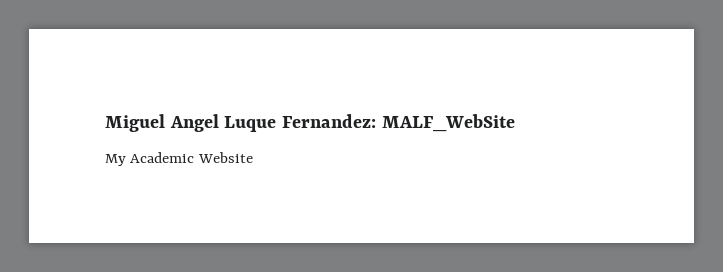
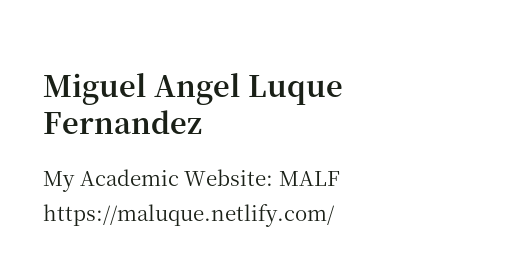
- Miguel Angel Luque Fernandez: MALF_WebSite
+ Miguel Angel Luque Fernandez
- My Academic Website
+ My Academic Website: MALF
+ https://maluque.netlify.com/

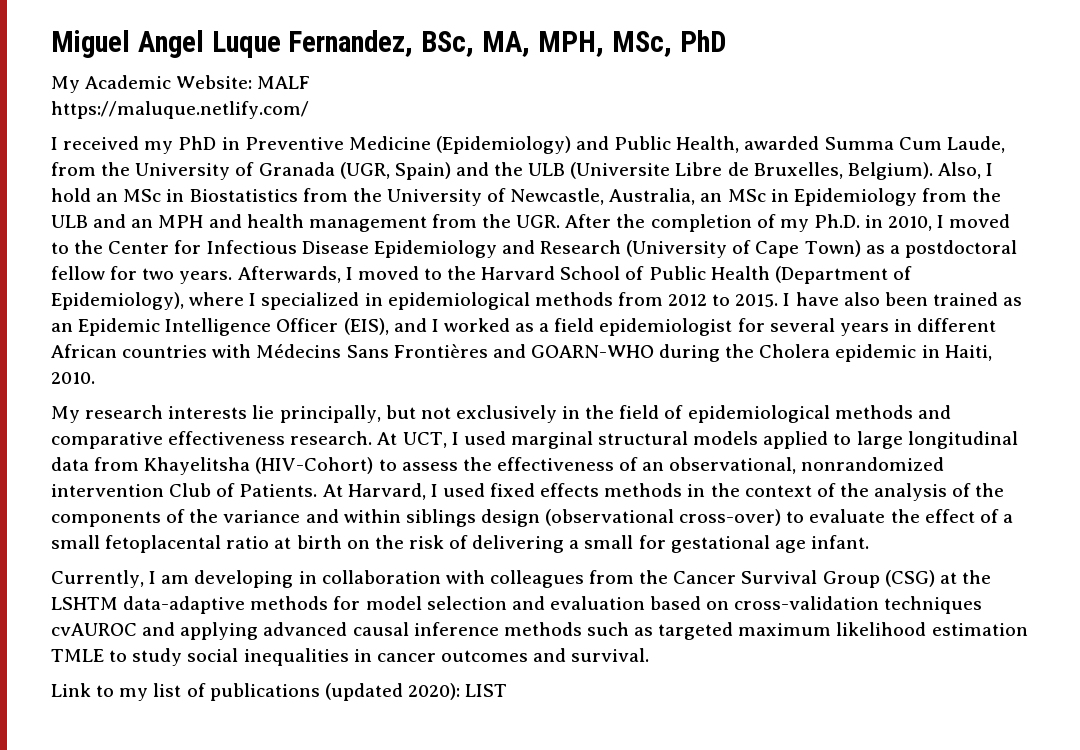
- Miguel Angel Luque Fernandez
+ Miguel Angel Luque Fernandez, BSc, MA, MPH, MSc, PhD
+ I received my PhD in Preventive Medicine (Epidemiology) and Public Health, awarded Summa Cum Laude, from the University of Granada (UGR, Spain) and the ULB (Universite Libre de Bruxelles, Belgium). Also, I hold an MSc in Biostatistics from the University of Newcastle, Australia, an MSc in Epidemiology from the ULB and an MPH and health management from the UGR. After the completion of my Ph.D. in 2010, I moved to the Center for Infectious Disease Epidemiology and Research (University of Cape Town) as a postdoctoral fellow for two years. Afterwards, I moved to the Harvard School of Public Health (Department of Epidemiology), where I specialized in epidemiological methods from 2012 to 2015. I have also been trained as an Epidemic Intelligence Officer (EIS), and I worked as a field epidemiologist for several years in different African countries with Médecins Sans Frontières and GOARN-WHO during the Cholera epidemic in Haiti, 2010.
+ My research interests lie principally, but not exclusively in the field of epidemiological methods and comparative effectiveness research. At UCT, I used marginal structural models applied to large longitudinal data from Khayelitsha (HIV-Cohort) to assess the effectiveness of an observational, nonrandomized intervention Club of Patients. At Harvard, I used fixed effects methods in the context of the analysis of the components of the variance and within siblings design (observational cross-over) to evaluate the effect of a small fetoplacental ratio at birth on the risk of delivering a small for gestational age infant.
+ Currently, I am developing in collaboration with colleagues from the Cancer Survival Group (CSG) at the LSHTM data-adaptive methods for model selection and evaluation based on cross-validation techniques cvAUROC and applying advanced causal inference methods such as targeted maximum likelihood estimation TMLE to study social inequalities in cancer outcomes and survival.
+ Link to my list of publications (updated 2020): LIST

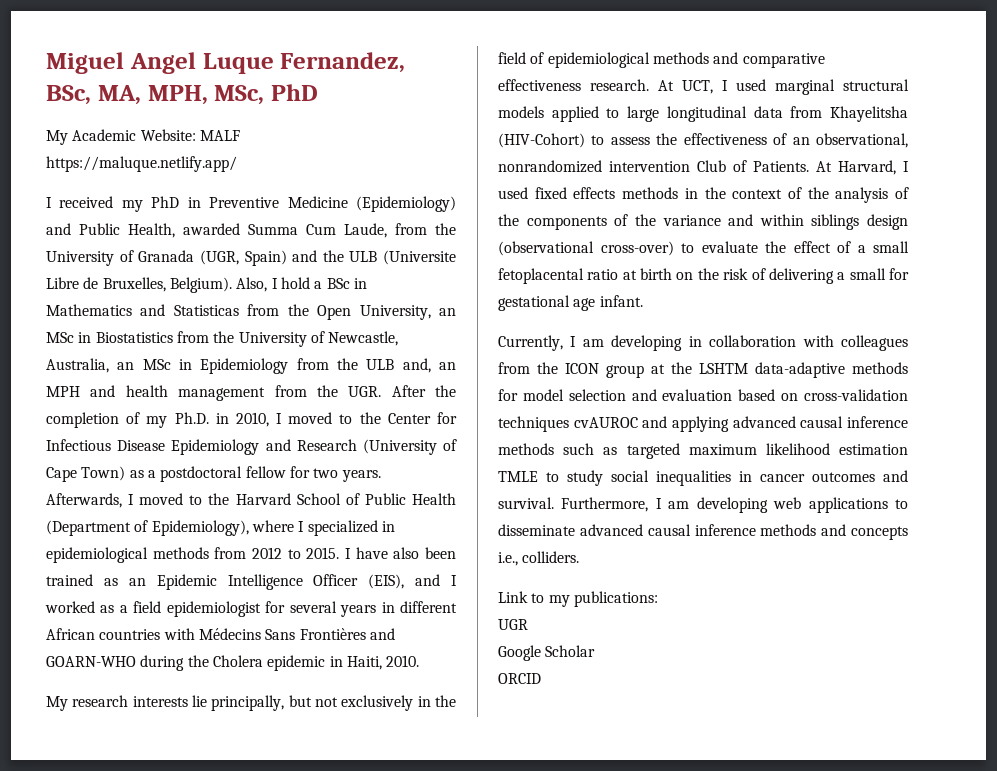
- https://maluque.netlify.com/
+ https://maluque.netlify.app/
- Also, I hold an MSc in Biostatistics from the University of Newcastle, Australia, an MSc in Epidemiology from the ULB and an MPH and health management from the UGR. After the completion of my Ph.D. in 2010, I moved to the Center for Infectious Disease Epidemiology and Research (University of Cape Town) as a postdoctoral fellow for two years.
+ Also, I hold a BSc in Mathematics and Statisticas from the Open University, an MSc in Biostatistics from the University of Newcastle, Australia, an MSc in Epidemiology from the ULB and, an MPH and health management from the UGR. After the completion of my Ph.D. in 2010, I moved to the Center for Infectious Disease Epidemiology and Research (University of Cape Town) as a postdoctoral fellow for two years.
- Currently, I am developing in collaboration with colleagues from the Cancer Survival Group (CSG) at the LSHTM data-adaptive methods for model selection and evaluation based on cross-validation techniques cvAUROC and applying advanced causal inference methods such as targeted maximum likelihood estimation TMLE to study social inequalities in cancer outcomes and survival.
- Link to my list of publications (updated 2020): LIST
+ Currently, I am developing in collaboration with colleagues from the ICON group at the LSHTM data-adaptive methods for model selection and evaluation based on cross-validation techniques cvAUROC and applying advanced causal inference methods such as targeted maximum likelihood estimation TMLE to study social inequalities in cancer outcomes and survival. Furthermore, I am developing web applications to disseminate advanced causal inference methods and concepts i.e., colliders.
+ Link to my publications:
+ UGR
+ Google Scholar
+ ORCID

